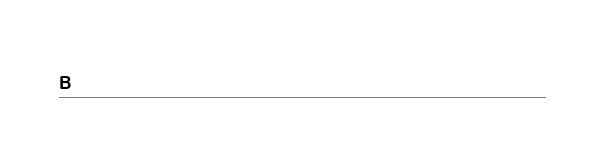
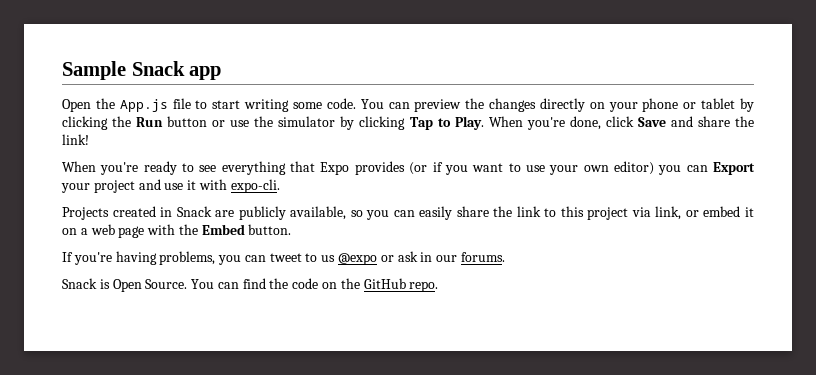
- B
+ Sample Snack app
+ Open the App.js file to start writing some code. You can preview the changes directly on your phone or tablet by clicking the Run button or use the simulator by clicking Tap to Play. When you're done, click Save and share the link!
+ When you're ready to see everything that Expo provides (or if you want to use your own editor) you can Export your project and use it with expo-cli.
+ Projects created in Snack are publicly available, so you can easily share the link to this project via link, or embed it on a web page with the Embed button.
+ If you're having problems, you can tweet to us @expo or ask in our forums.
+ Snack is Open Source. You can find the code on the GitHub repo.

